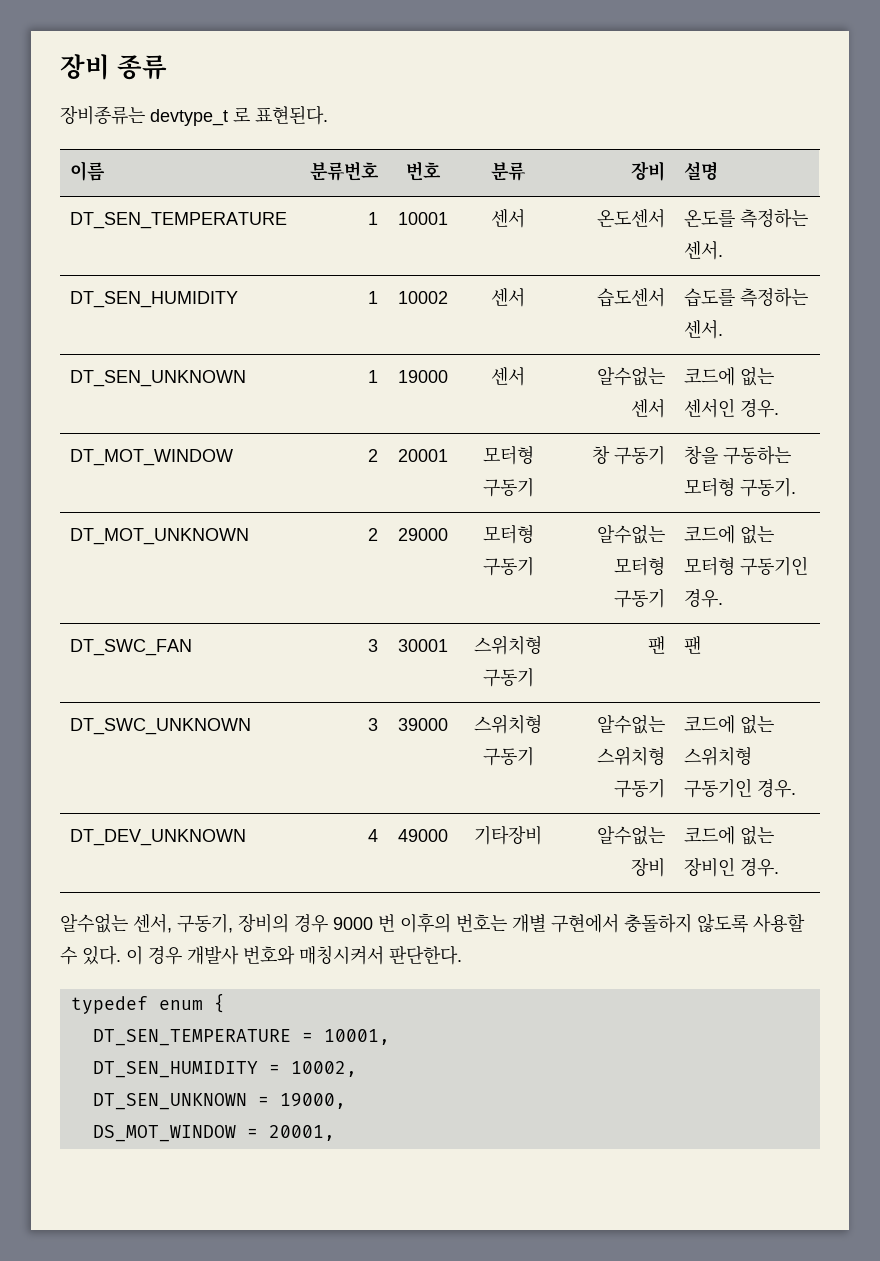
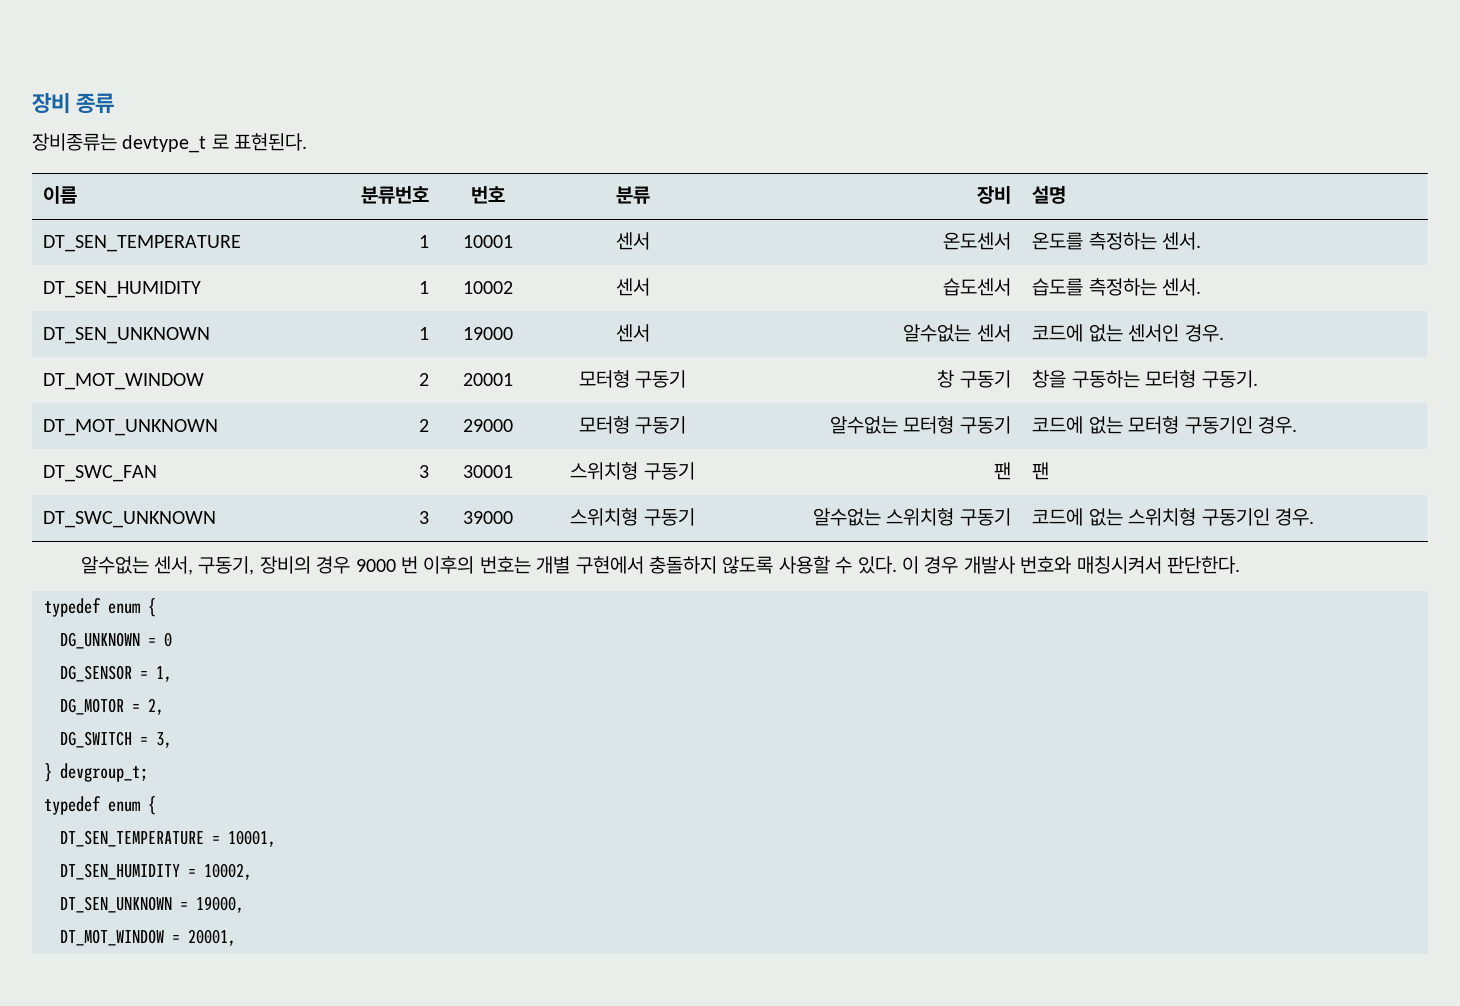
- DT_DEV_UNKNOWN | 4 | 49000 | 기타장비 | 알수없는 장비 | 코드에 없는 장비인 경우.
+ DG_UNKNOWN = 0
+ DG_SENSOR = 1,
+ DG_MOTOR = 2,
+ DG_SWITCH = 3,
+ } devgroup_t;
+ typedef enum {
- DS_MOT_WINDOW = 20001,
+ DT_MOT_WINDOW = 20001,

